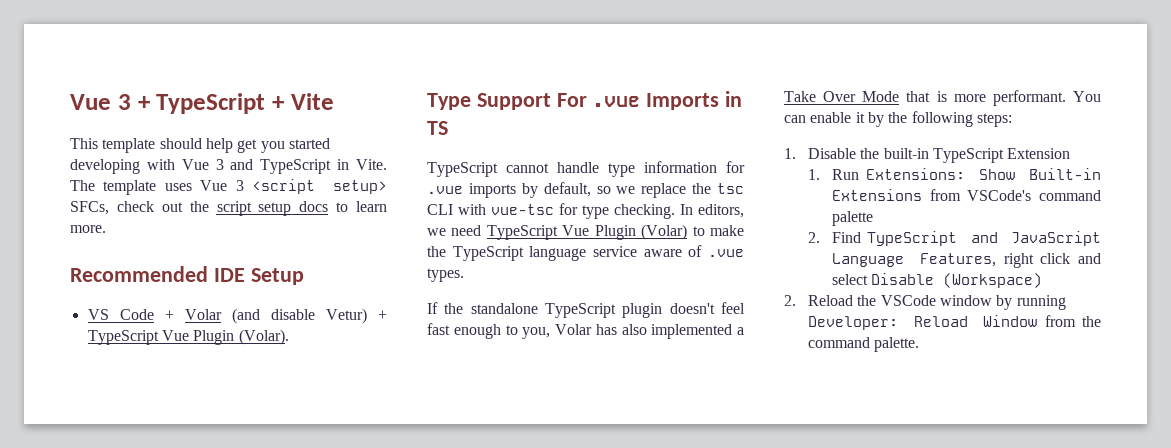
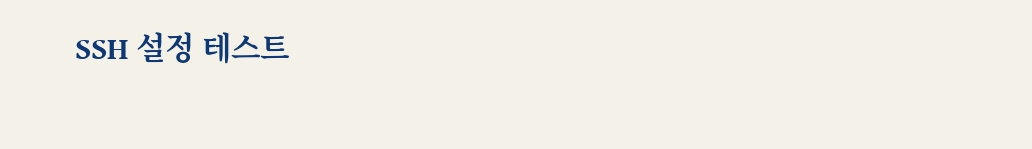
- Vue 3 + TypeScript + Vite
- This template should help get you started developing with Vue 3 and TypeScript in Vite. The template uses Vue 3 <script setup> SFCs, check out the script setup docs to learn more.
- Recommended IDE Setup
- VS Code + Volar (and disable Vetur) + TypeScript Vue Plugin (Volar).
- Type Support For .vue Imports in TS
- TypeScript cannot handle type information for .vue imports by default, so we replace the tsc CLI with vue-tsc for type checking. In editors, we need TypeScript Vue Plugin (Volar) to make the TypeScript language service aware of .vue types.
- If the standalone TypeScript plugin doesn't feel fast enough to you, Volar has also implemented a Take Over Mode that is more performant. You can enable it by the following steps:
- 1. Disable the built-in TypeScript Extension
- 1. Run Extensions: Show Built-in Extensions from VSCode's command palette
- 2. Find TypeScript and JavaScript Language Features, right click and select Disable (Workspace)
- 2. Reload the VSCode window by running Developer: Reload Window from the command palette.
+ SSH 설정 테스트

